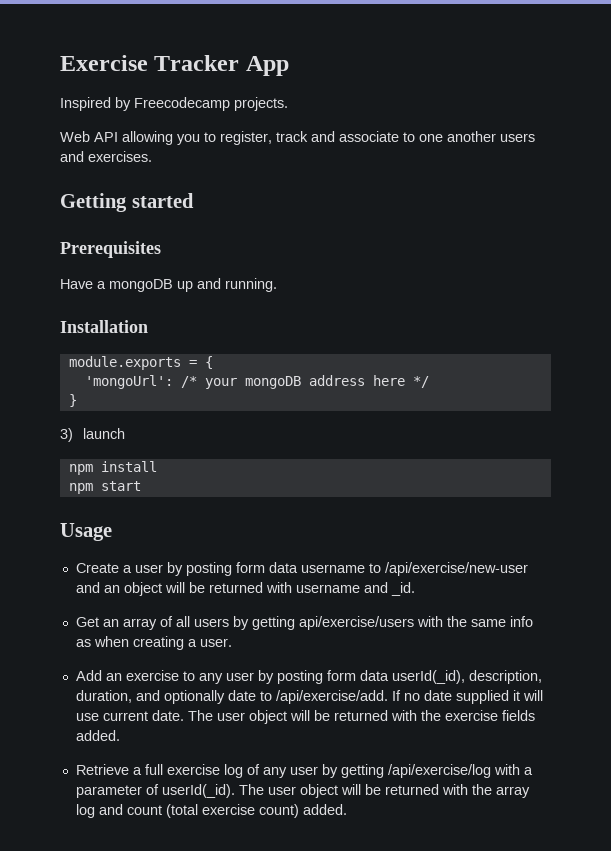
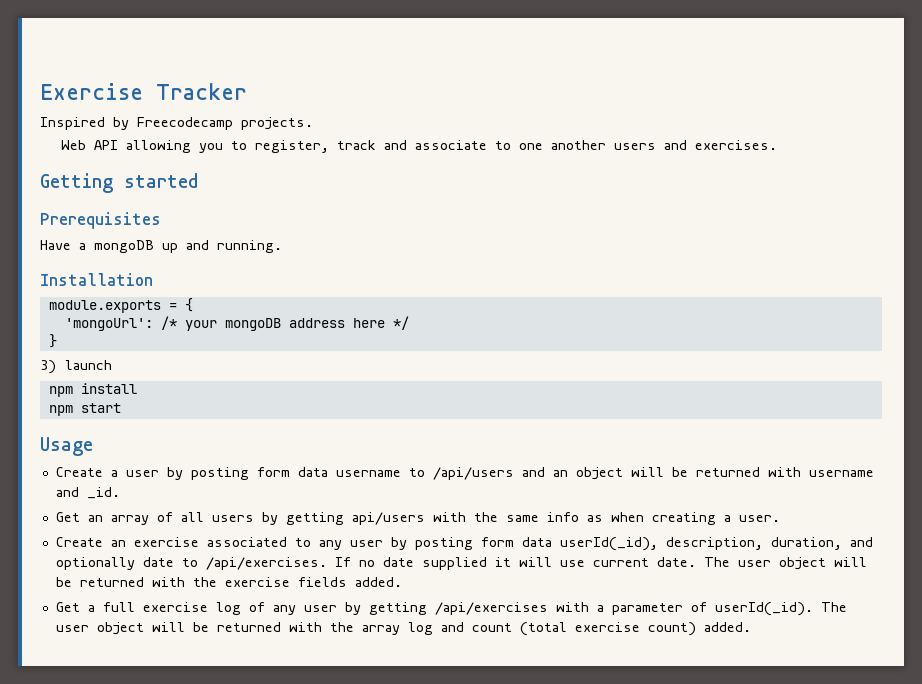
- Exercise Tracker App
+ Exercise Tracker
- Create a user by posting form data username to /api/exercise/new-user and an object will be returned with username and _id.
+ Create a user by posting form data username to /api/users and an object will be returned with username and _id.
- Get an array of all users by getting api/exercise/users with the same info as when creating a user.
+ Get an array of all users by getting api/users with the same info as when creating a user.
- Add an exercise to any user by posting form data userId(_id), description, duration, and optionally date to /api/exercise/add.
+ Create an exercise associated to any user by posting form data userId(_id), description, duration, and optionally date to /api/exercises.
- Retrieve a full exercise log of any user by getting /api/exercise/log with a parameter of userId(_id).
+ Get a full exercise log of any user by getting /api/exercises with a parameter of userId(_id).

